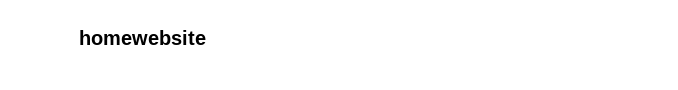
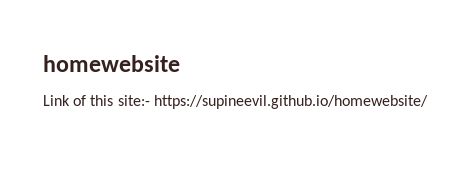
+ Link of this site:- https://supineevil.github.io/homewebsite/

